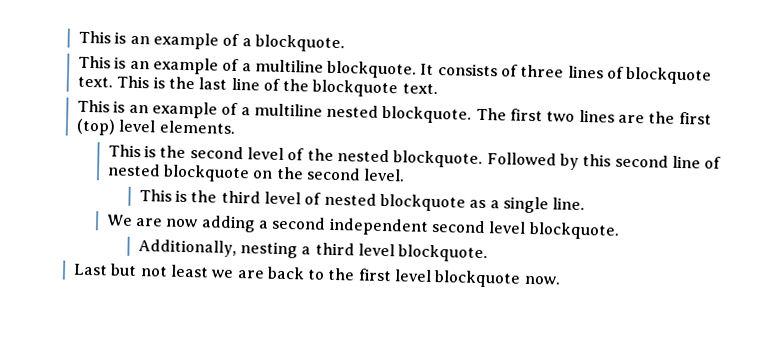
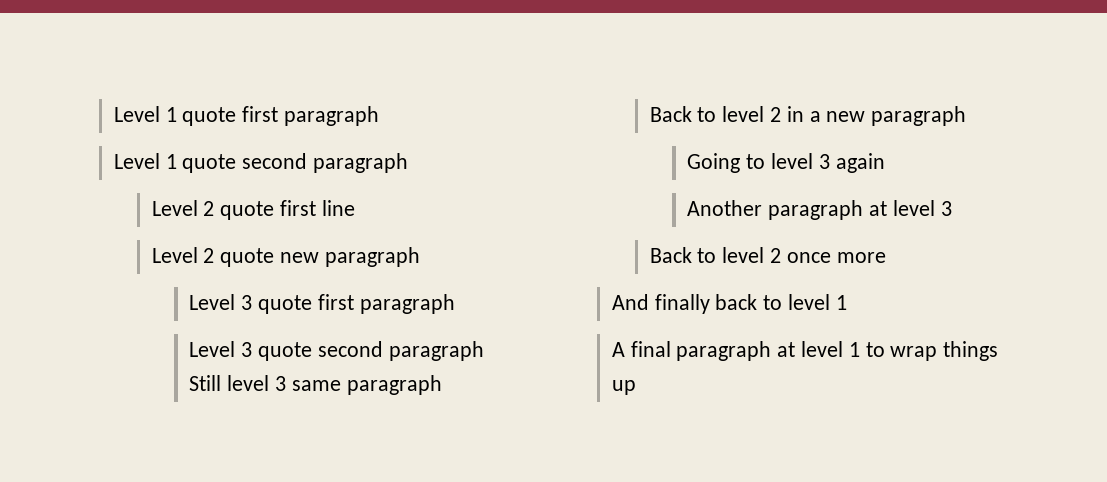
- This is an example of a blockquote.
- This is an example of a multiline blockquote. It consists of three lines of blockquote text. This is the last line of the blockquote text.
- This is an example of a multiline nested blockquote. The first two lines are the first (top) level elements.
- This is the second level of the nested blockquote. Followed by this second line of nested blockquote on the second level.
- This is the third level of nested blockquote as a single line.
- We are now adding a second independent second level blockquote.
- Additionally, nesting a third level blockquote.
- Last but not least we are back to the first level blockquote now.
+ Level 1 quote first paragraph
+ Level 1 quote second paragraph
+ Level 2 quote first line
+ Level 2 quote new paragraph
+ Level 3 quote first paragraph
+ Level 3 quote second paragraph Still level 3 same paragraph
+ Back to level 2 in a new paragraph
+ Going to level 3 again
+ Another paragraph at level 3
+ Back to level 2 once more
+ And finally back to level 1
+ A final paragraph at level 1 to wrap things up

